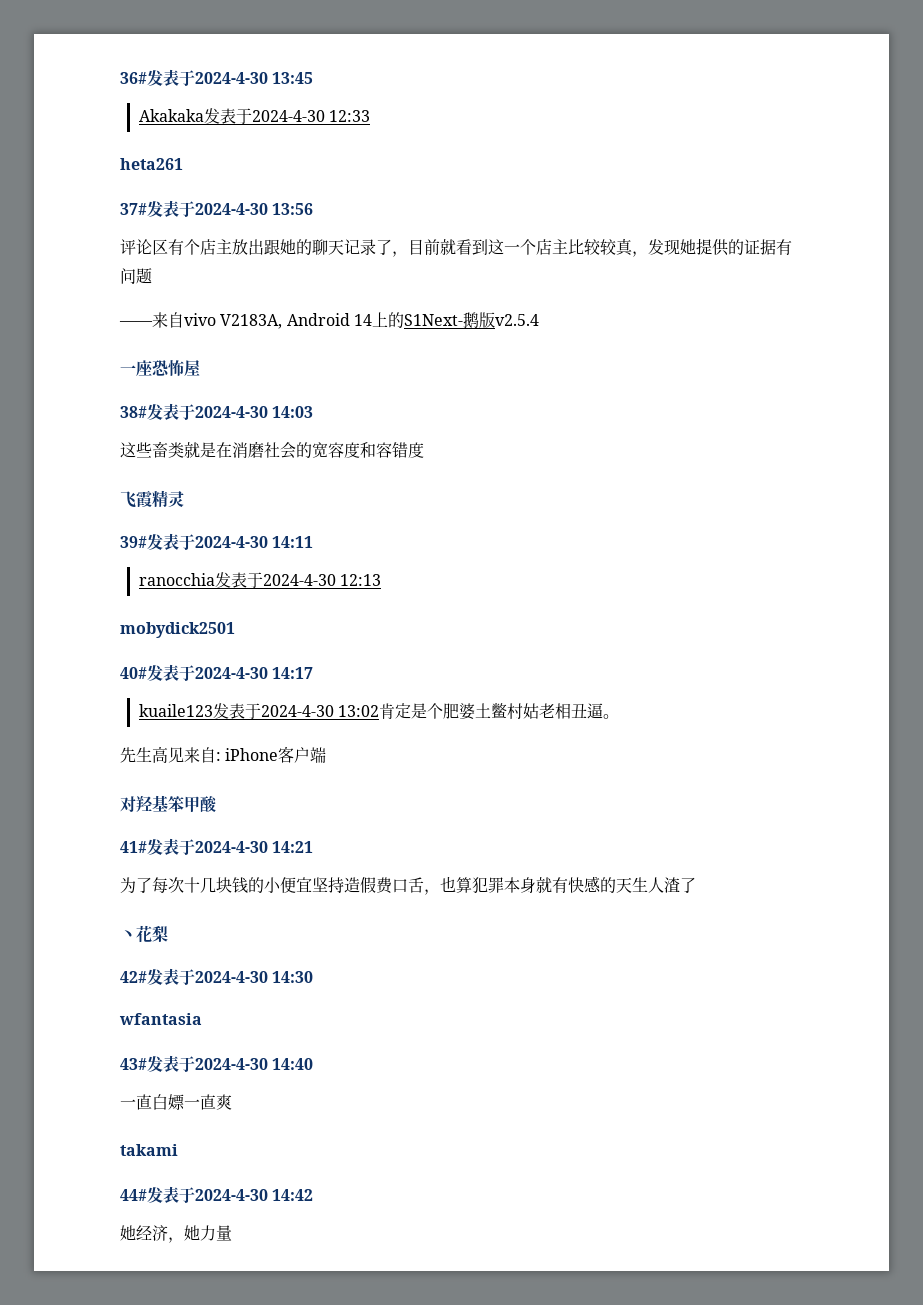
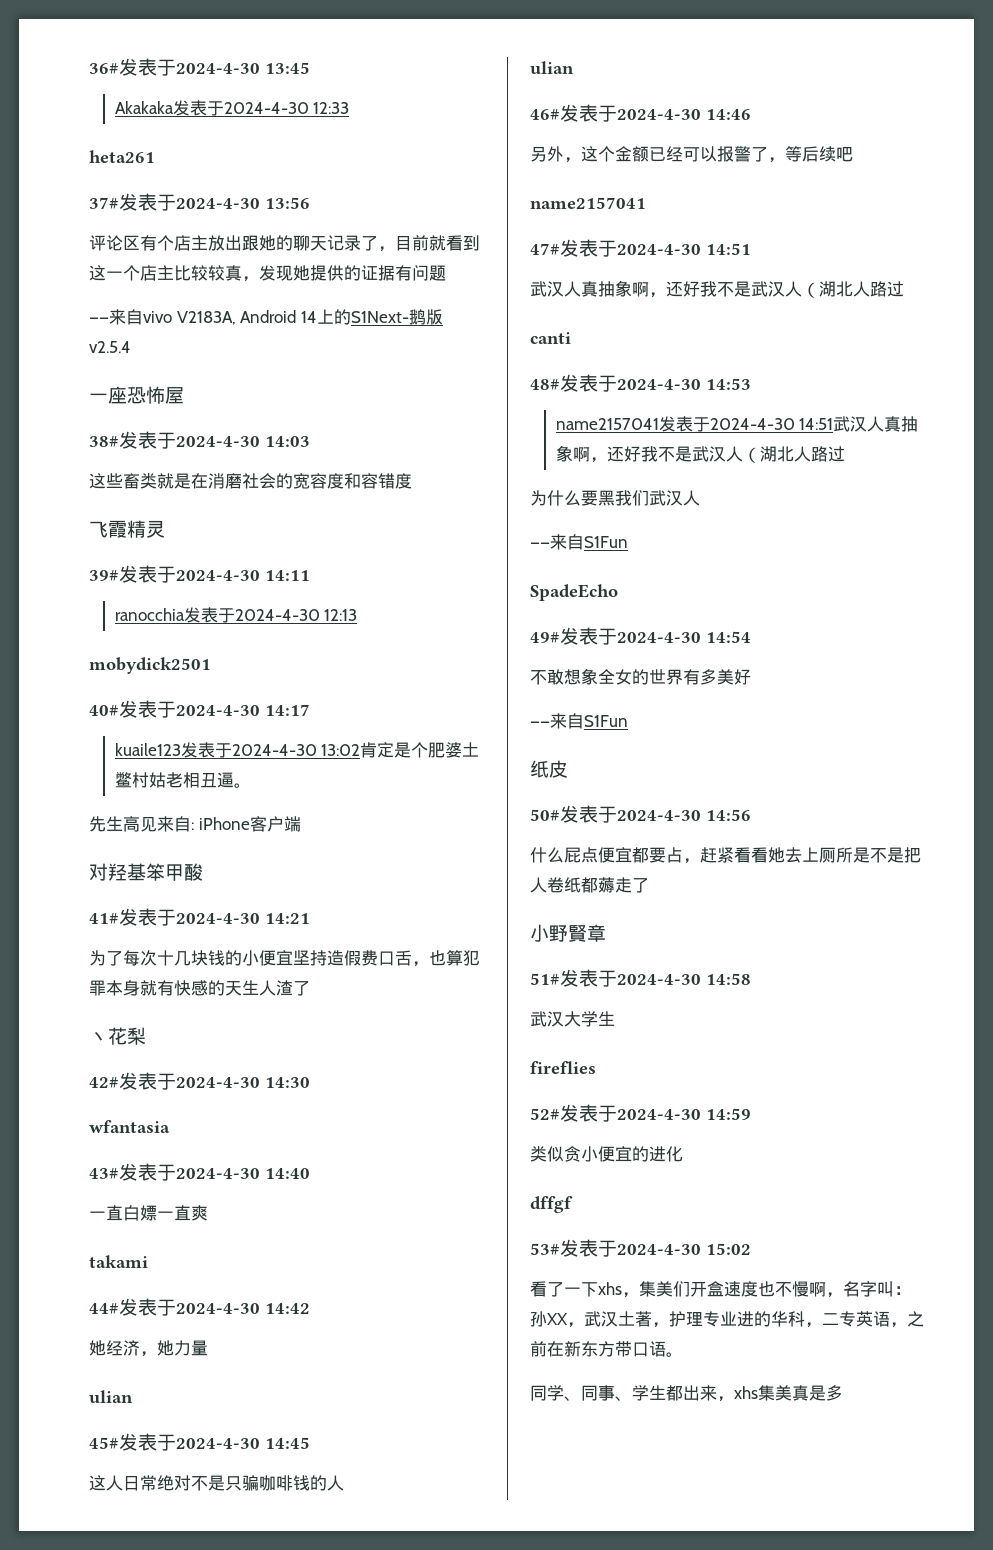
  她经济，她力量
+ ulian
+ 45#发表于2024-4-30 14:45
+ 这人日常绝对不是只骗咖啡钱的人
+ ulian
+ 46#发表于2024-4-30 14:46
+ 另外，这个金额已经可以报警了，等后续吧
+ name2157041
+ 47#发表于2024-4-30 14:51
+ 武汉人真抽象啊，还好我不是武汉人（湖北人路过
+ canti
+ 48#发表于2024-4-30 14:53
+ name2157041发表于2024-4-30 14:51武汉人真抽象啊，还好我不是武汉人（湖北人路过
+ 为什么要黑我们武汉人
+ ——来自S1Fun
+ SpadeEcho
+ 49#发表于2024-4-30 14:54
+ 不敢想象全女的世界有多美好
+ ——来自S1Fun
+ 纸皮
+ 50#发表于2024-4-30 14:56
+ 什么屁点便宜都要占，赶紧看看她去上厕所是不是把人卷纸都薅走了
+ 小野賢章
+ 51#发表于2024-4-30 14:58
+ 武汉大学生
+ fireflies
+ 52#发表于2024-4-30 14:59
+ 类似贪小便宜的进化
+ dffgf
+ 53#发表于2024-4-30 15:02
+ 看了一下xhs，集美们开盒速度也不慢啊，名字叫：孙XX，武汉土著，护理专业进的华科，二专英语，之前在新东方带口语。
+ 同学、同事、学生都出来，xhs集美真是多

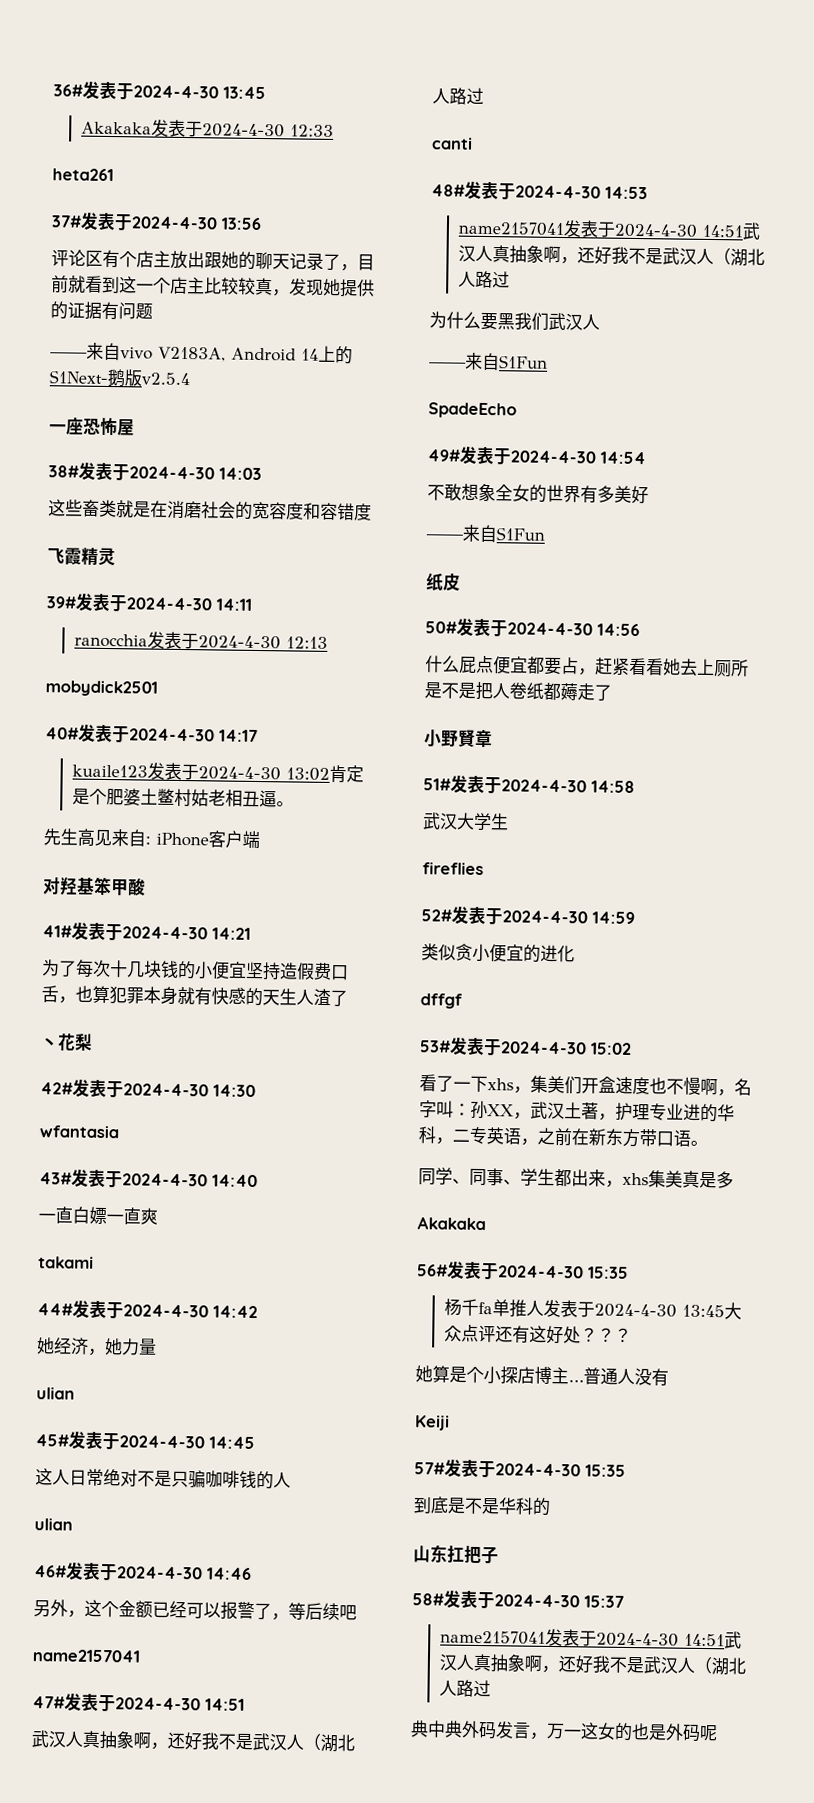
  同学、同事、学生都出来，xhs集美真是多
+ Akakaka
+ 56#发表于2024-4-30 15:35
+ 杨千fa单推人发表于2024-4-30 13:45大众点评还有这好处？？？
+ 她算是个小探店博主…普通人没有
+ Keiji
+ 57#发表于2024-4-30 15:35
+ 到底是不是华科的
+ 山东扛把子
+ 58#发表于2024-4-30 15:37
+ name2157041发表于2024-4-30 14:51武汉人真抽象啊，还好我不是武汉人（湖北人路过
+ 典中典外码发言，万一这女的也是外码呢

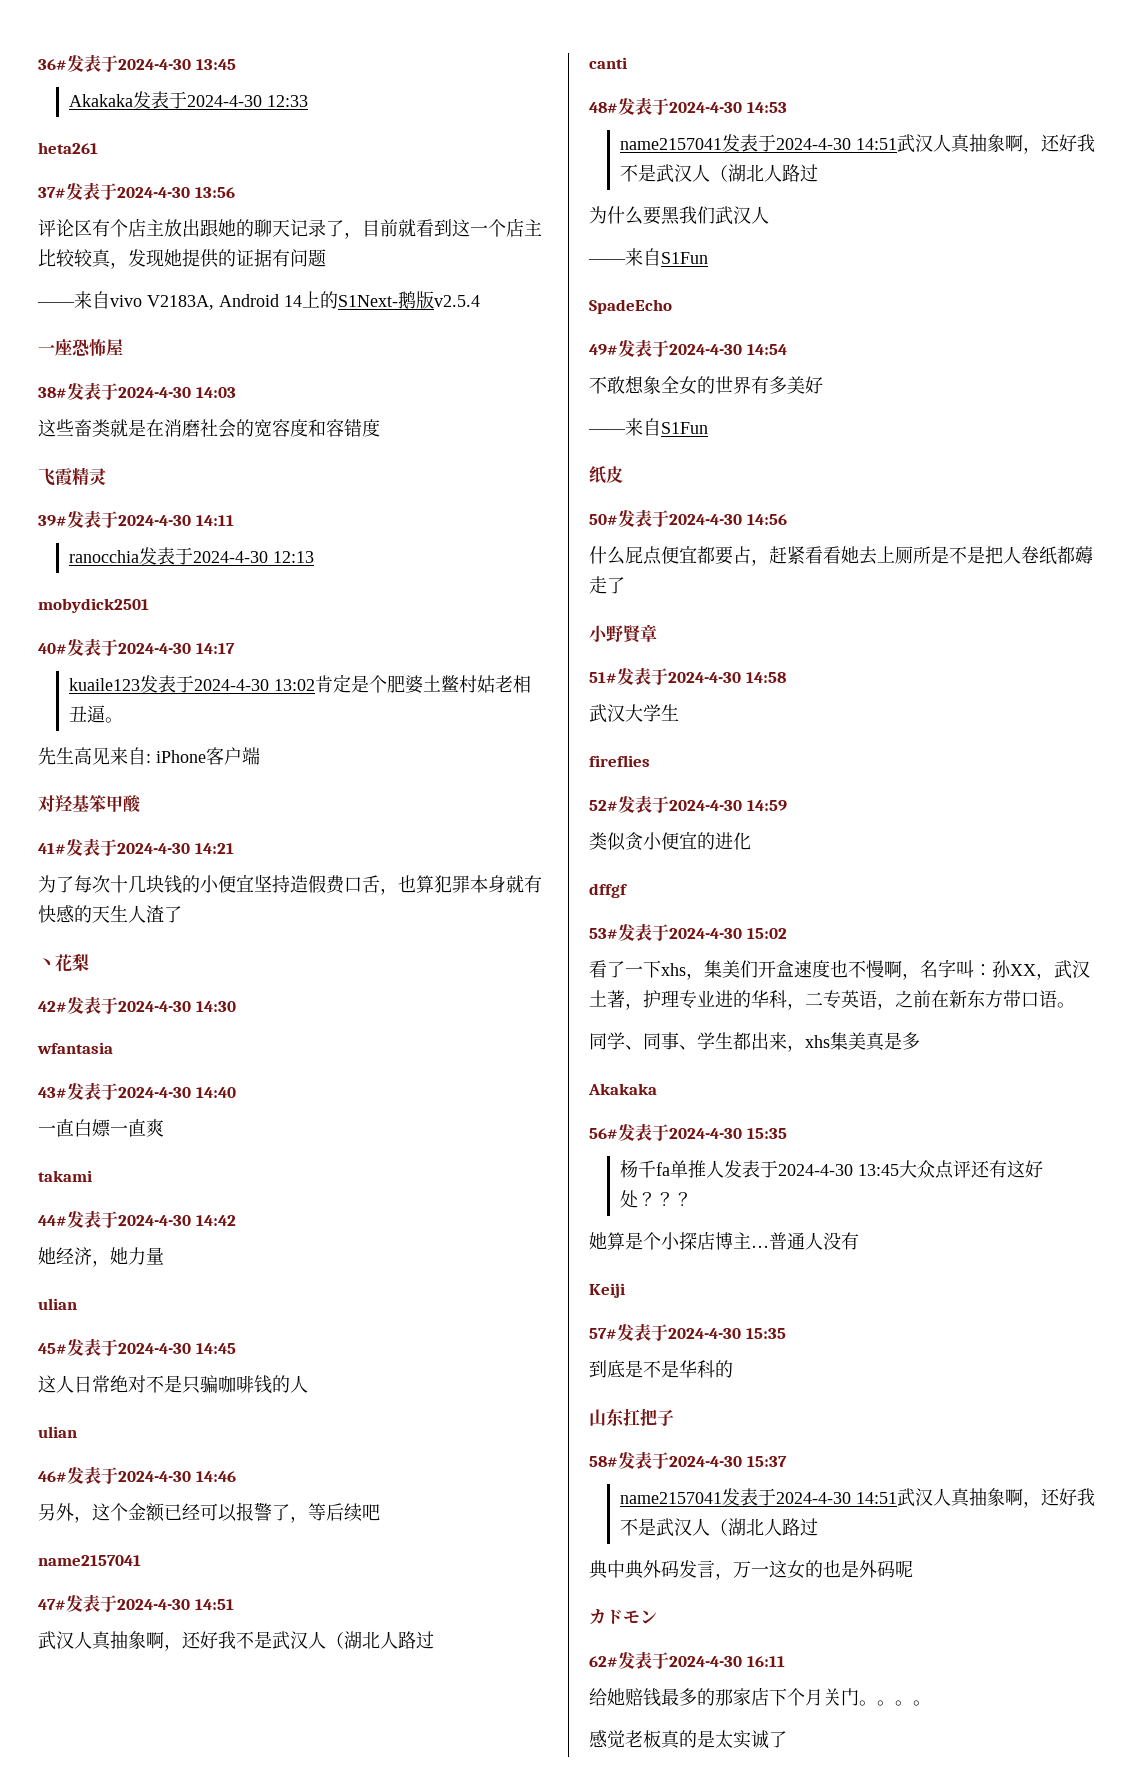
+ カドモン
+ 62#发表于2024-4-30 16:11
+ 给她赔钱最多的那家店下个月关门。。。。
+ 感觉老板真的是太实诚了

